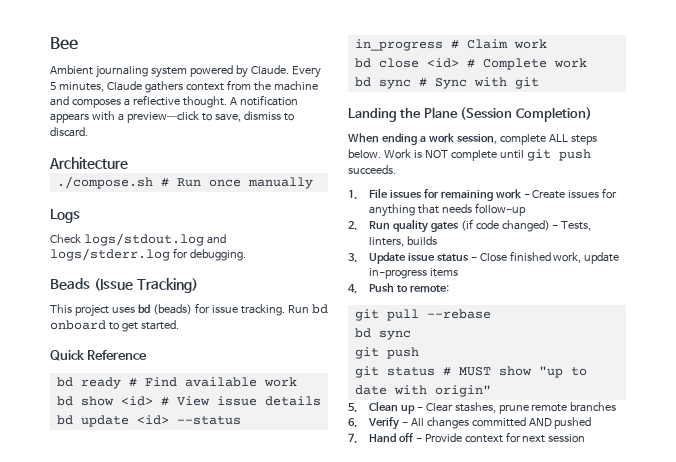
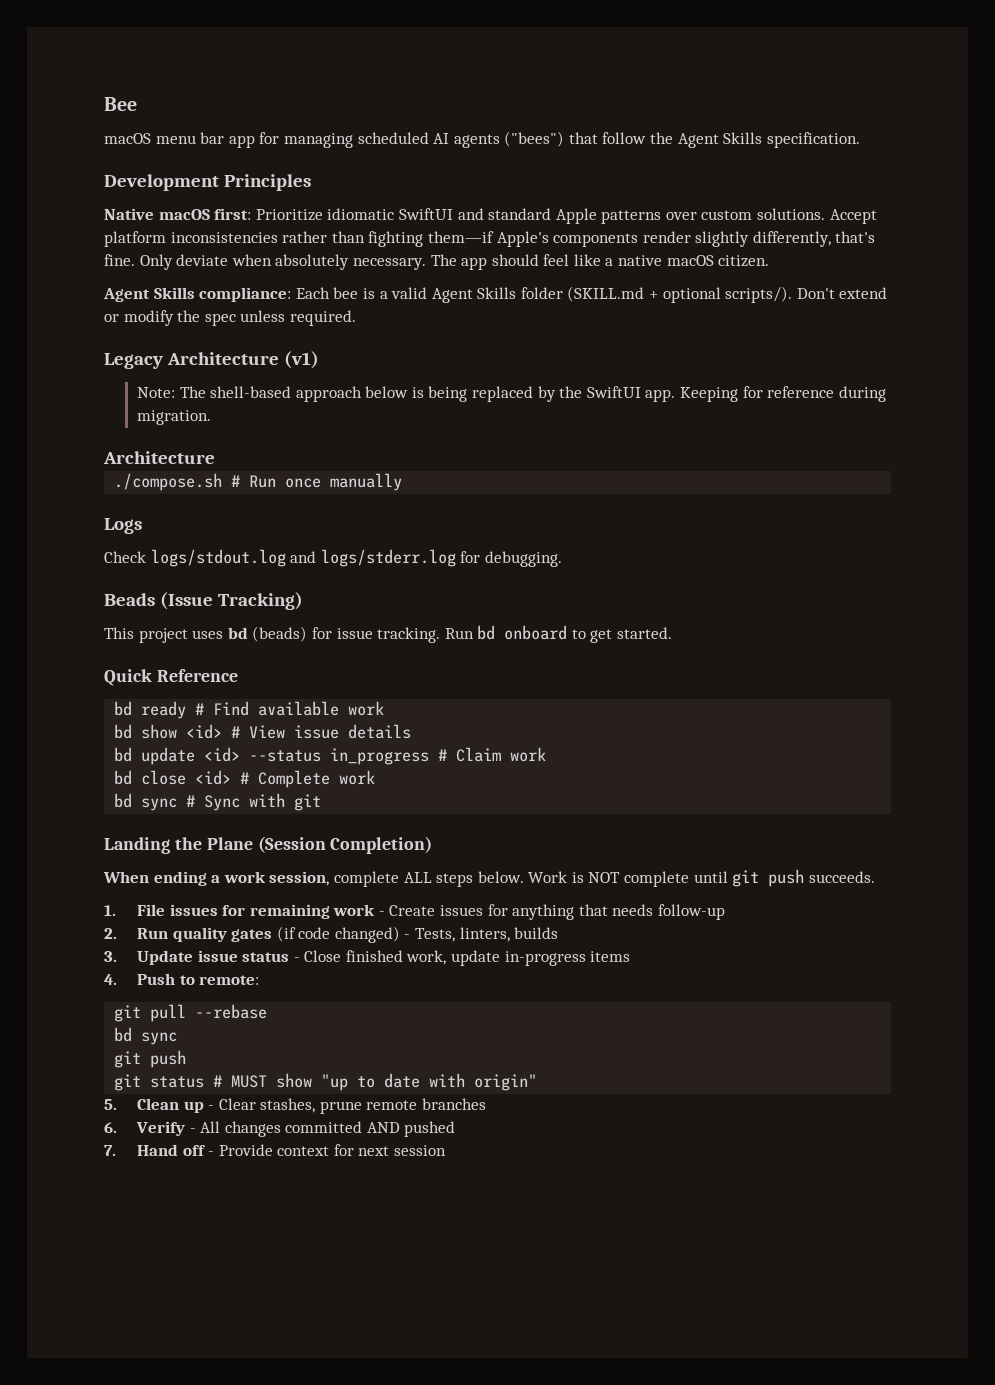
- Ambient journaling system powered by Claude. Every 5 minutes, Claude gathers context from the machine and composes a reflective thought. A notification appears with a preview—click to save, dismiss to discard.
+ macOS menu bar app for managing scheduled AI agents ("bees") that follow the Agent Skills specification.
+ Development Principles
+ Native macOS first: Prioritize idiomatic SwiftUI and standard Apple patterns over custom solutions. Accept platform inconsistencies rather than fighting them—if Apple's components render slightly differently, that's fine. Only deviate when absolutely necessary. The app should feel like a native macOS citizen.
+ Agent Skills compliance: Each bee is a valid Agent Skills folder (SKILL.md + optional scripts/). Don't extend or modify the spec unless required.
+ Legacy Architecture (v1)
+ Note: The shell-based approach below is being replaced by the SwiftUI app. Keeping for reference during migration.

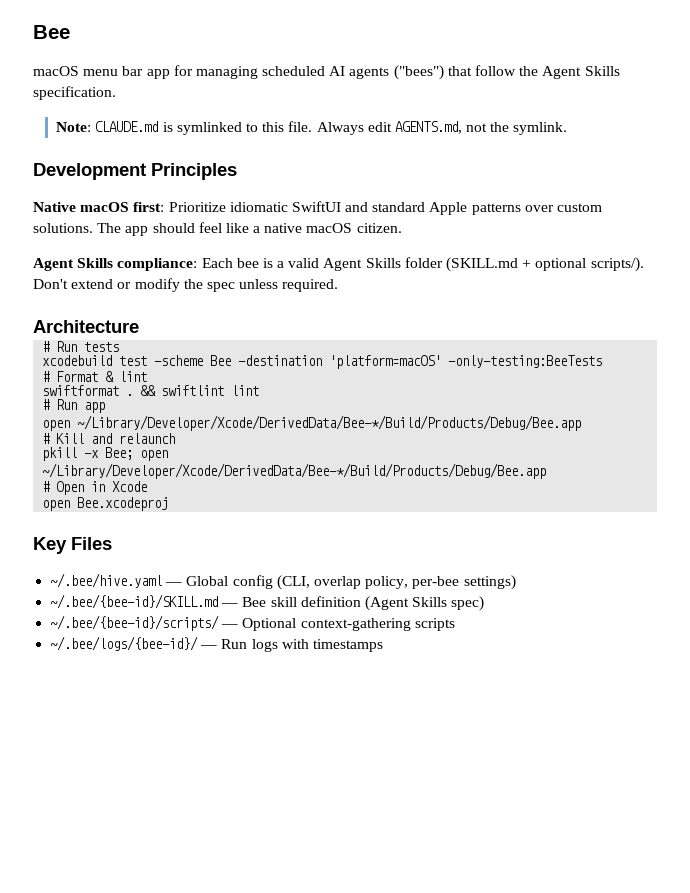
+ Note: CLAUDE.md is symlinked to this file. Always edit AGENTS.md, not the symlink.
- Accept platform inconsistencies rather than fighting them—if Apple's components render slightly differently, that's fine. Only deviate when absolutely necessary.
- Legacy Architecture (v1)
- Note: The shell-based approach below is being replaced by the SwiftUI app. Keeping for reference during migration.
- ./compose.sh # Run once manually
- Logs
- Check logs/stdout.log and logs/stderr.log for debugging.
- Beads (Issue Tracking)
- This project uses bd (beads) for issue tracking. Run bd onboard to get started.
- Quick Reference
- bd ready # Find available work
- bd show <id> # View issue details
- bd update <id> --status in_progress # Claim work
- bd close <id> # Complete work
- bd sync # Sync with git
- Landing the Plane (Session Completion)
- When ending a work session, complete ALL steps below. Work is NOT complete until git push succeeds.
- 1. File issues for remaining work - Create issues for anything that needs follow-up
- 2. Run quality gates (if code changed) - Tests, linters, builds
- 3. Update issue status - Close finished work, update in-progress items
- 4. Push to remote:
- git pull --rebase
- bd sync
- git push
- git status # MUST show "up to date with origin"
- 5. Clean up - Clear stashes, prune remote branches
- 6. Verify - All changes committed AND pushed
- 7. Hand off - Provide context for next session
+ # Run tests
+ xcodebuild test -scheme Bee -destination 'platform=macOS' -only-testing:BeeTests
+ # Format & lint
+ swiftformat . && swiftlint lint
+ # Run app
+ open ~/Library/Developer/Xcode/DerivedData/Bee-*/Build/Products/Debug/Bee.app
+ # Kill and relaunch
+ pkill -x Bee; open ~/Library/Developer/Xcode/DerivedData/Bee-*/Build/Products/Debug/Bee.app
+ # Open in Xcode
+ open Bee.xcodeproj
+ Key Files
+ ~/.bee/hive.yaml — Global config (CLI, overlap policy, per-bee settings)
+ ~/.bee/{bee-id}/SKILL.md — Bee skill definition (Agent Skills spec)
+ ~/.bee/{bee-id}/scripts/ — Optional context-gathering scripts
+ ~/.bee/logs/{bee-id}/ — Run logs with timestamps

